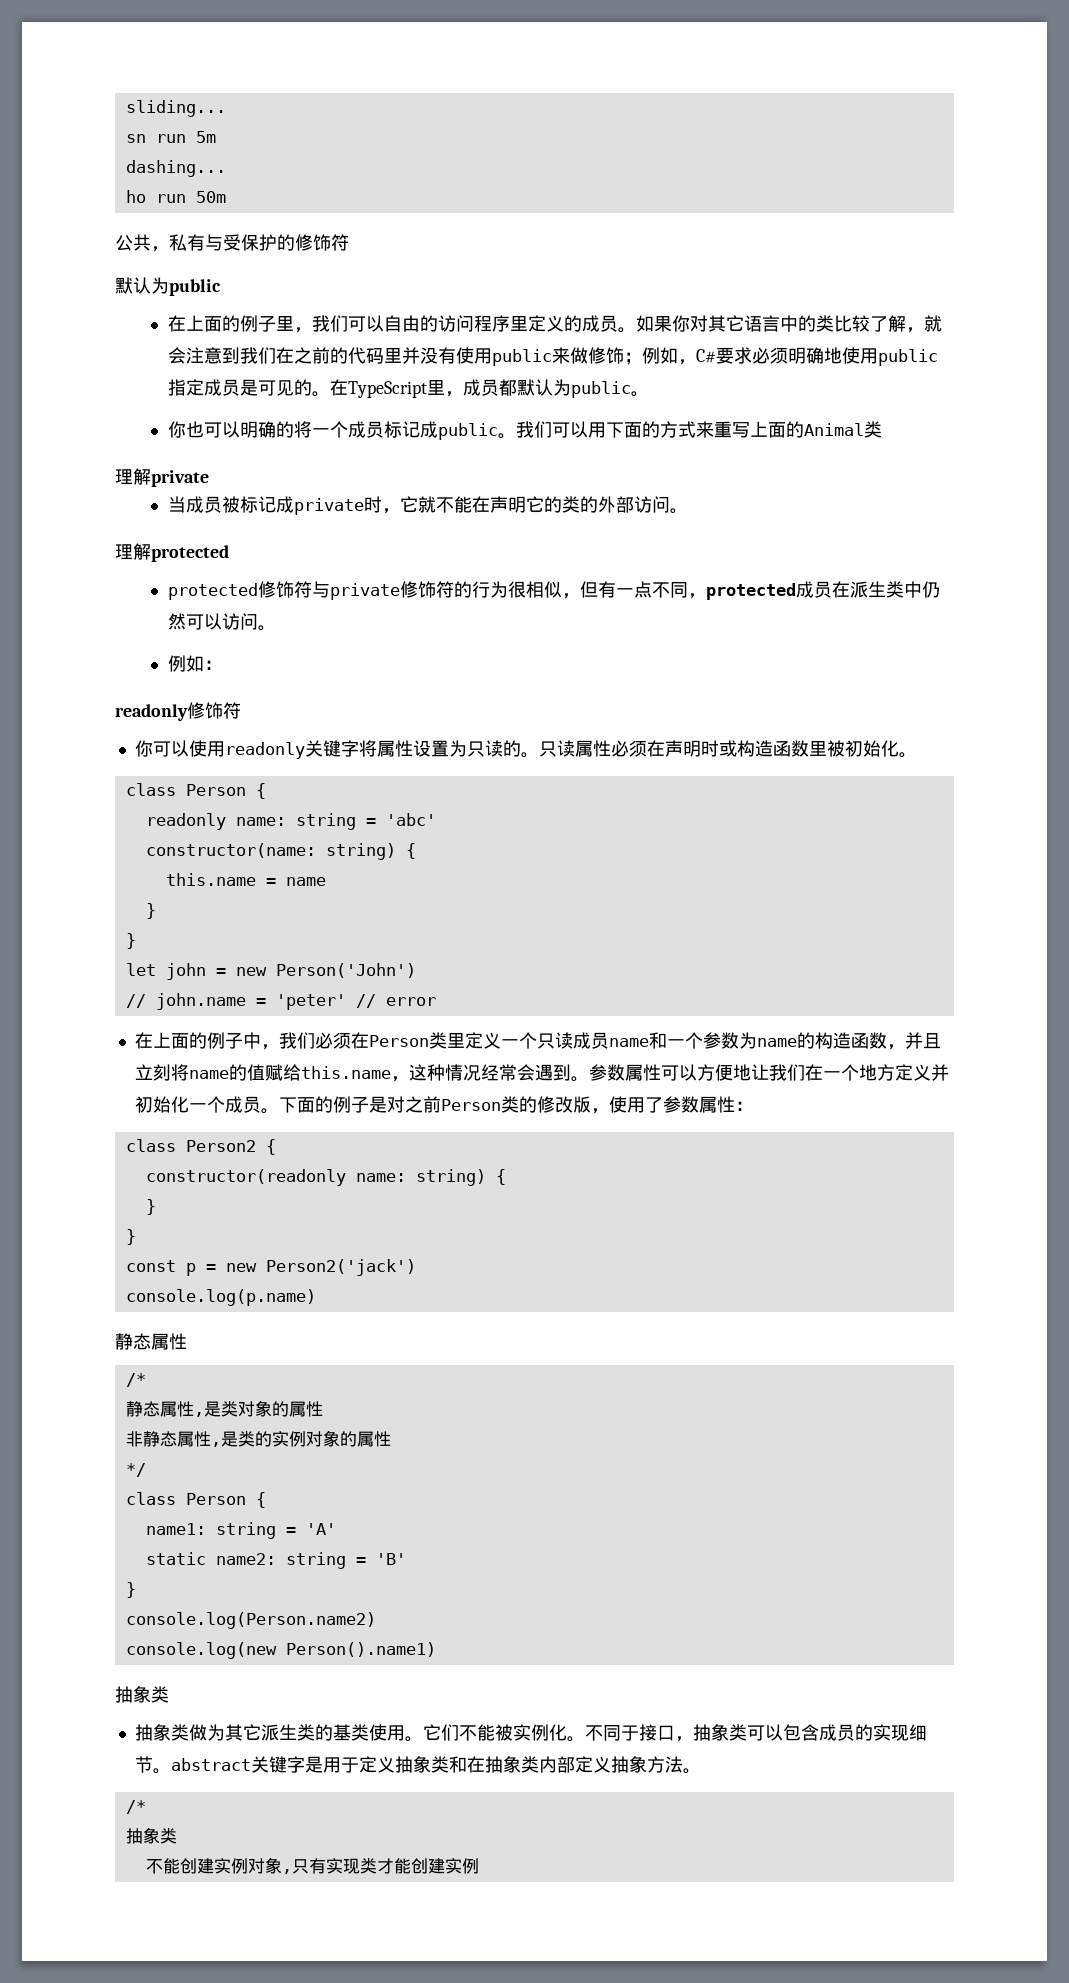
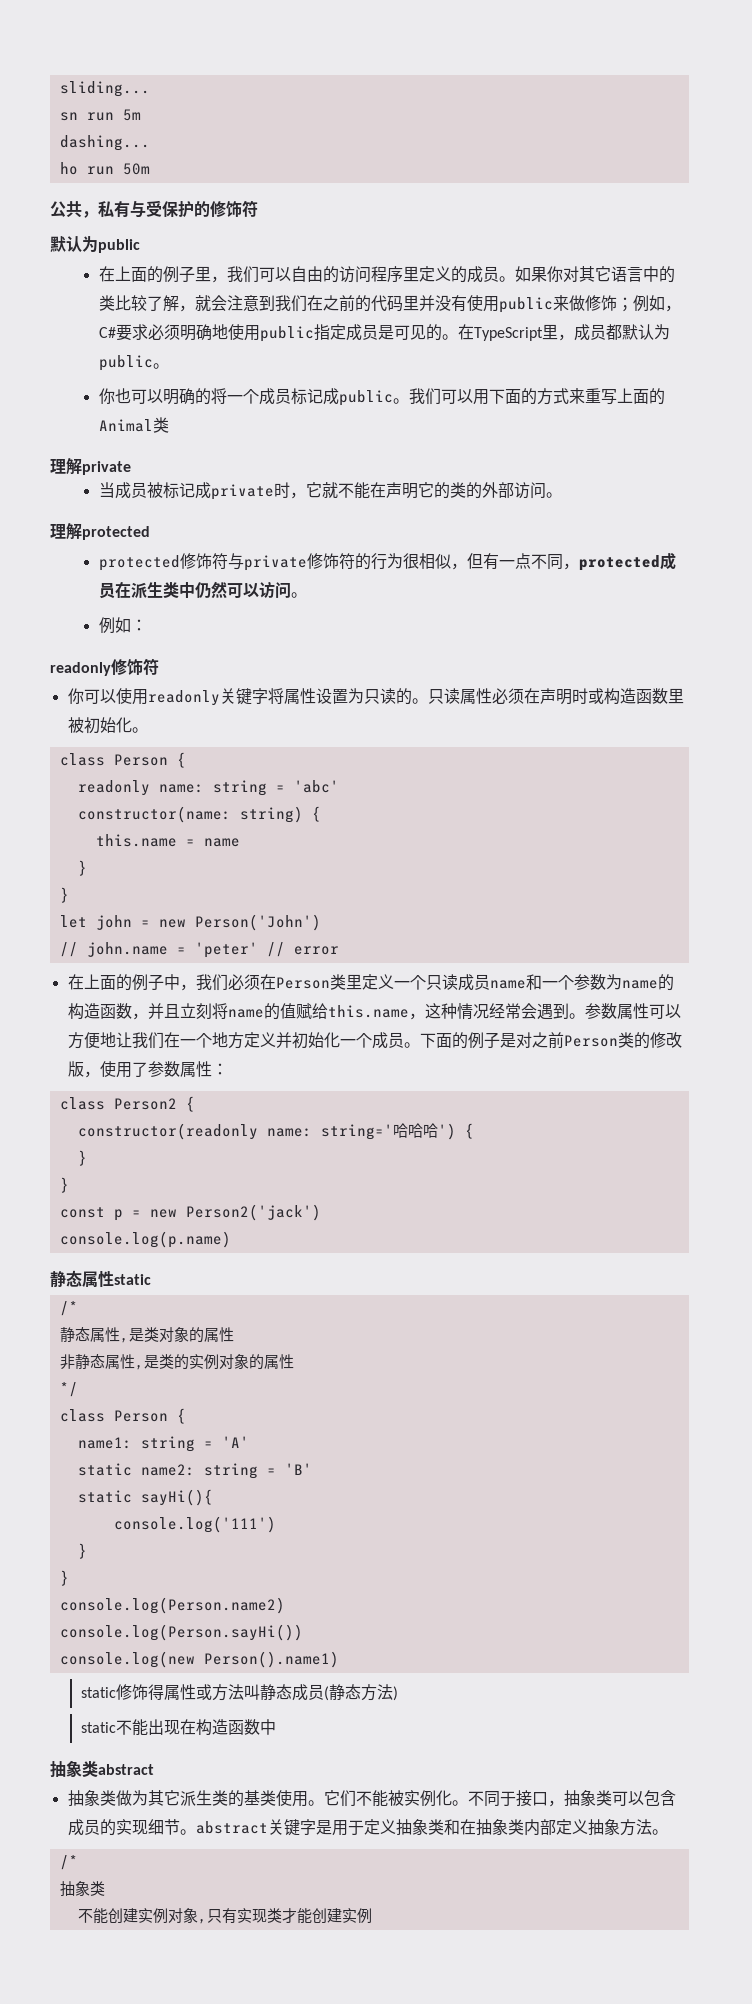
- constructor(readonly name: string) {
+ constructor(readonly name: string='哈哈哈') {
  console.log(p.name)
- 静态属性
+ 静态属性static
+ static sayHi(){
+ console.log('111')
+ }
+ console.log(Person.sayHi())
  console.log(new Person().name1)
- 抽象类
+ static修饰得属性或方法叫静态成员(静态方法)
+ static不能出现在构造函数中
+ 抽象类abstract

